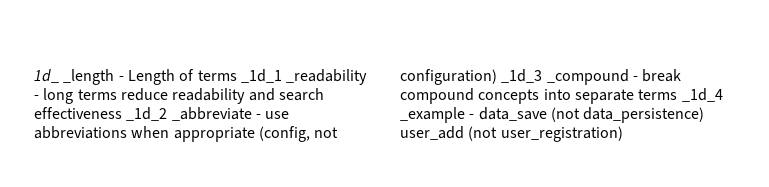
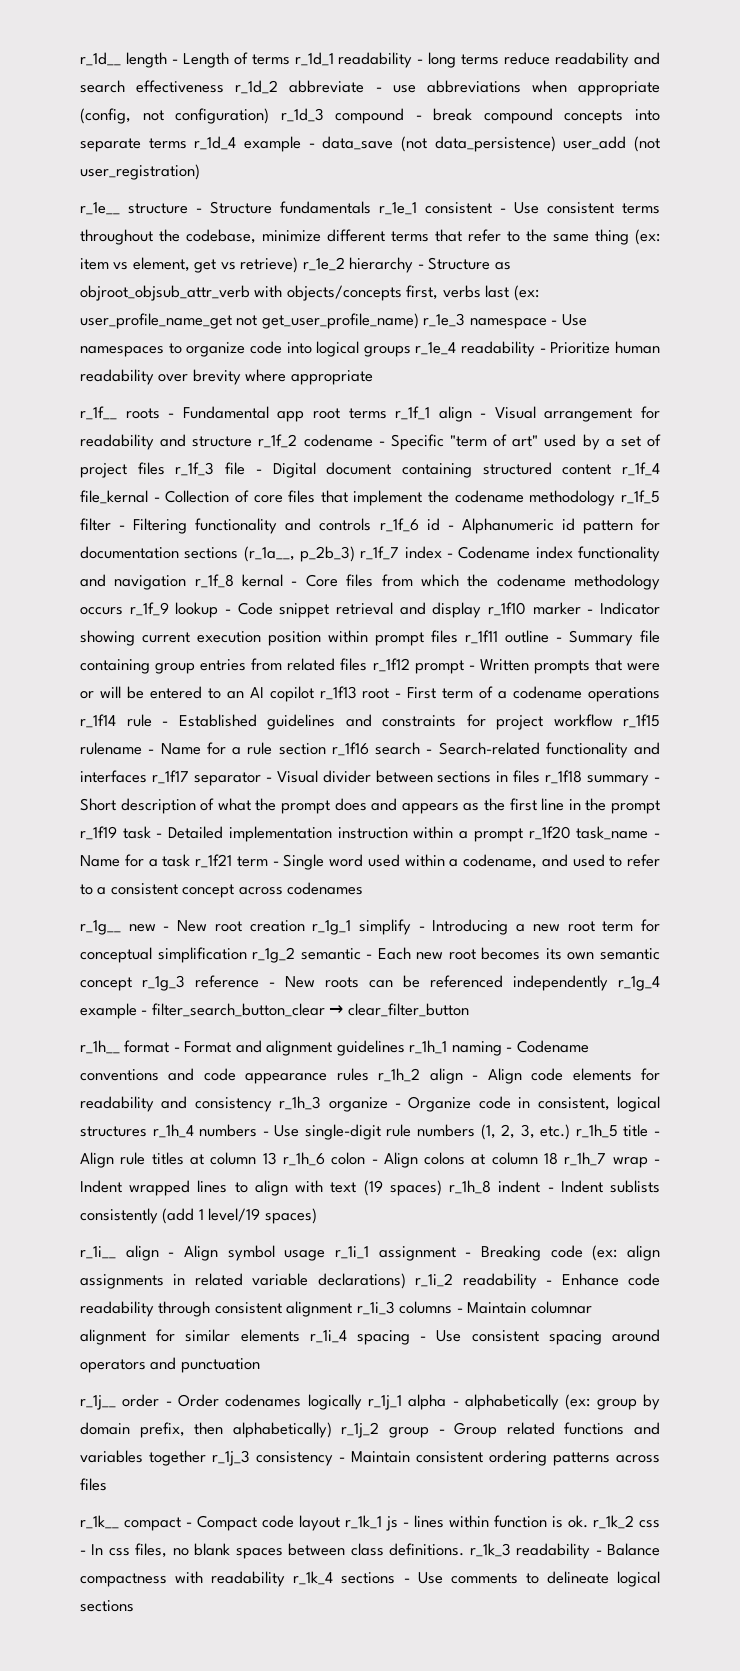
- 1d_ _length - Length of terms _1d_1 _readability - long terms reduce readability and search effectiveness _1d_2 _abbreviate - use abbreviations when appropriate (config, not configuration) _1d_3 _compound - break compound concepts into separate terms _1d_4 _example - data_save (not data_persistence) user_add (not user_registration)
+ r_1d__ length - Length of terms r_1d_1 readability - long terms reduce readability and search effectiveness r_1d_2 abbreviate - use abbreviations when appropriate (config, not configuration) r_1d_3 compound - break compound concepts into separate terms r_1d_4 example - data_save (not data_persistence) user_add (not user_registration)
+ r_1e__ structure - Structure fundamentals r_1e_1 consistent - Use consistent terms throughout the codebase, minimize different terms that refer to the same thing (ex: item vs element, get vs retrieve) r_1e_2 hierarchy - Structure as objroot_objsub_attr_verb with objects/concepts first, verbs last (ex: user_profile_name_get not get_user_profile_name) r_1e_3 namespace - Use namespaces to organize code into logical groups r_1e_4 readability - Prioritize human readability over brevity where appropriate
+ r_1f__ roots - Fundamental app root terms r_1f_1 align - Visual arrangement for readability and structure r_1f_2 codename - Specific "term of art" used by a set of project files r_1f_3 file - Digital document containing structured content r_1f_4 file_kernal - Collection of core files that implement the codename methodology r_1f_5 filter - Filtering functionality and controls r_1f_6 id - Alphanumeric id pattern for documentation sections (r_1a__, p_2b_3) r_1f_7 index - Codename index functionality and navigation r_1f_8 kernal - Core files from which the codename methodology occurs r_1f_9 lookup - Code snippet retrieval and display r_1f10 marker - Indicator showing current execution position within prompt files r_1f11 outline - Summary file containing group entries from related files r_1f12 prompt - Written prompts that were or will be entered to an AI copilot r_1f13 root - First term of a codename operations r_1f14 rule - Established guidelines and constraints for project workflow r_1f15 rulename - Name for a rule section r_1f16 search - Search-related functionality and interfaces r_1f17 separator - Visual divider between sections in files r_1f18 summary - Short description of what the prompt does and appears as the first line in the prompt r_1f19 task - Detailed implementation instruction within a prompt r_1f20 task_name - Name for a task r_1f21 term - Single word used within a codename, and used to refer to a consistent concept across codenames
+ r_1g__ new - New root creation r_1g_1 simplify - Introducing a new root term for conceptual simplification r_1g_2 semantic - Each new root becomes its own semantic concept r_1g_3 reference - New roots can be referenced independently r_1g_4 example - filter_search_button_clear → clear_filter_button
+ r_1h__ format - Format and alignment guidelines r_1h_1 naming - Codename conventions and code appearance rules r_1h_2 align - Align code elements for readability and consistency r_1h_3 organize - Organize code in consistent, logical structures r_1h_4 numbers - Use single-digit rule numbers (1, 2, 3, etc.) r_1h_5 title - Align rule titles at column 13 r_1h_6 colon - Align colons at column 18 r_1h_7 wrap - Indent wrapped lines to align with text (19 spaces) r_1h_8 indent - Indent sublists consistently (add 1 level/19 spaces)
+ r_1i__ align - Align symbol usage r_1i_1 assignment - Breaking code (ex: align assignments in related variable declarations) r_1i_2 readability - Enhance code readability through consistent alignment r_1i_3 columns - Maintain columnar alignment for similar elements r_1i_4 spacing - Use consistent spacing around operators and punctuation
+ r_1j__ order - Order codenames logically r_1j_1 alpha - alphabetically (ex: group by domain prefix, then alphabetically) r_1j_2 group - Group related functions and variables together r_1j_3 consistency - Maintain consistent ordering patterns across files
+ r_1k__ compact - Compact code layout r_1k_1 js - lines within function is ok. r_1k_2 css - In css files, no blank spaces between class definitions. r_1k_3 readability - Balance compactness with readability r_1k_4 sections - Use comments to delineate logical sections

